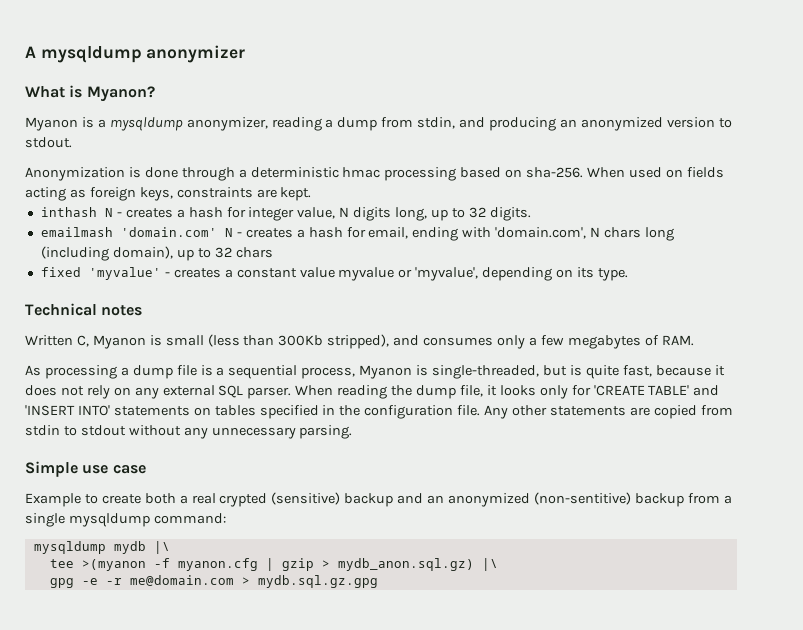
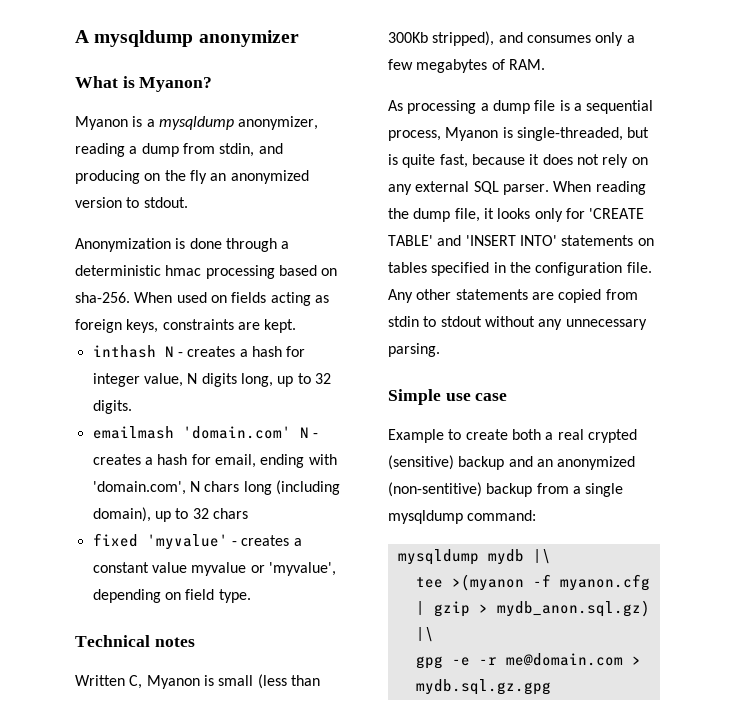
- Myanon is a mysqldump anonymizer, reading a dump from stdin, and producing an anonymized version to stdout.
+ Myanon is a mysqldump anonymizer, reading a dump from stdin, and producing on the fly an anonymized version to stdout.
- fixed 'myvalue' - creates a constant value myvalue or 'myvalue', depending on its type.
+ fixed 'myvalue' - creates a constant value myvalue or 'myvalue', depending on field type.

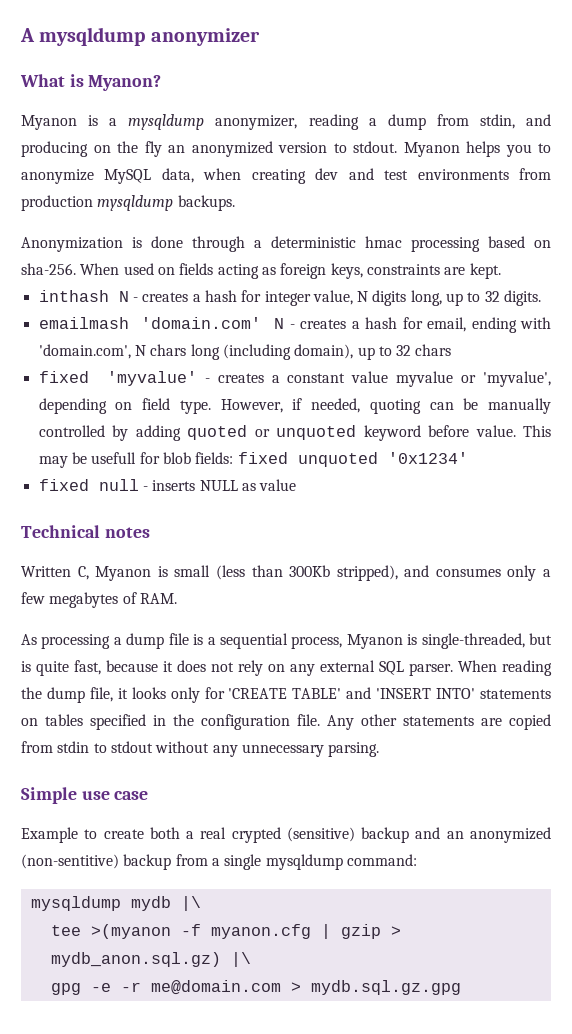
+ Myanon helps you to anonymize MySQL data, when creating dev and test environments from production mysqldump backups.
+ However, if needed, quoting can be manually controlled by adding quoted or unquoted keyword before value. This may be usefull for blob fields: fixed unquoted '0x1234'
+ fixed null - inserts NULL as value

